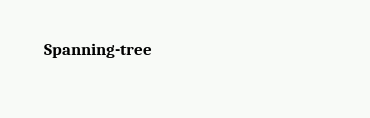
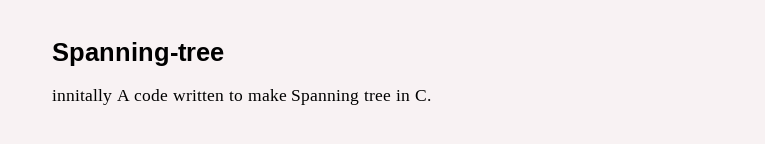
+ innitally A code written to make Spanning tree in C.

